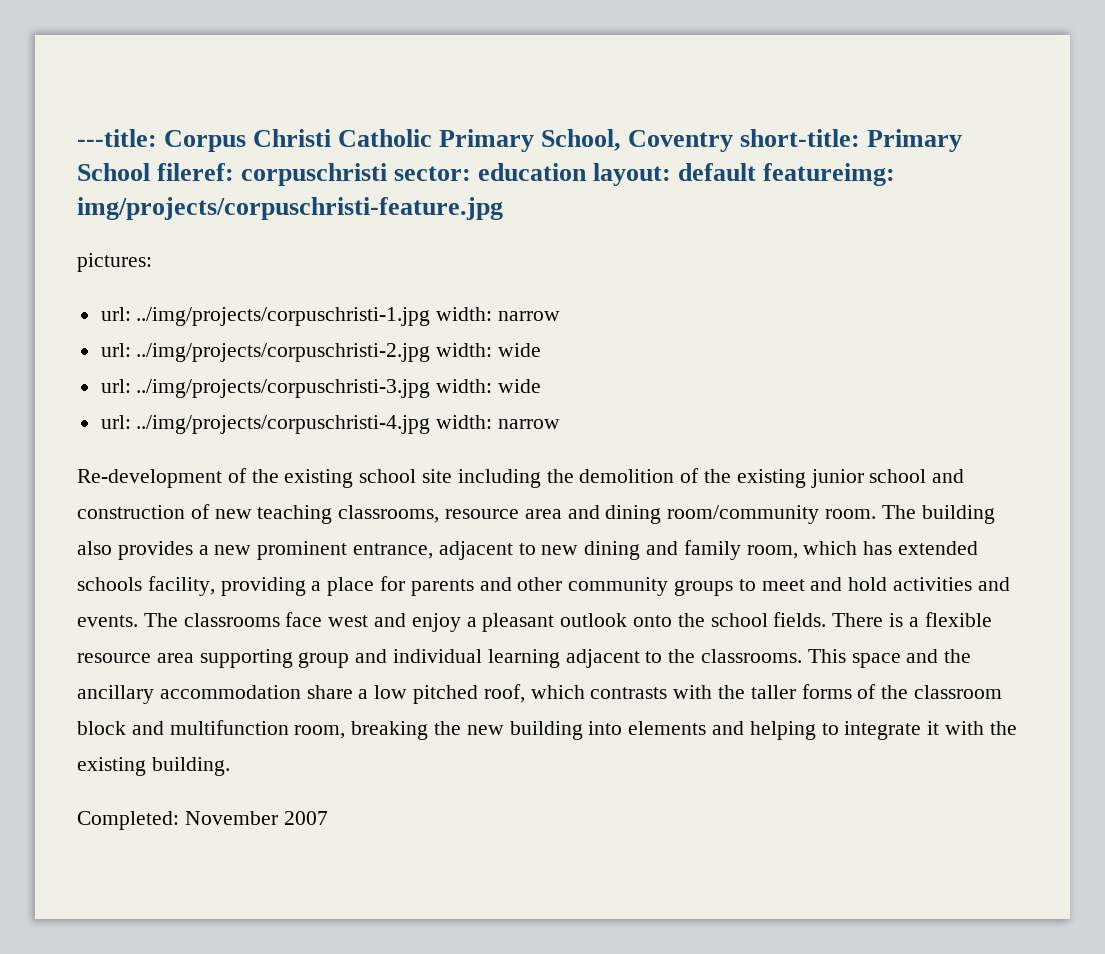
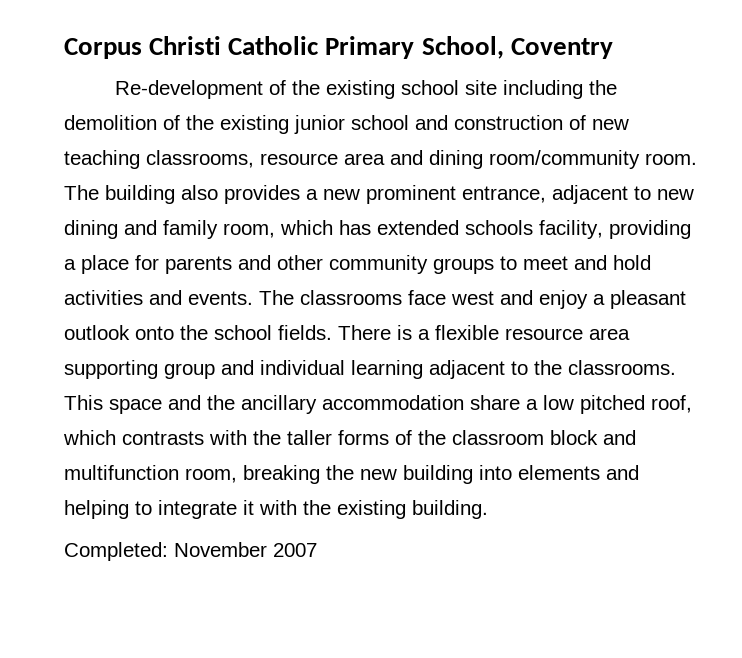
- ---title: Corpus Christi Catholic Primary School, Coventry short-title: Primary School fileref: corpuschristi sector: education layout: default featureimg: img/projects/corpuschristi-feature.jpg
- pictures:
- url: ../img/projects/corpuschristi-1.jpg width: narrow
- url: ../img/projects/corpuschristi-2.jpg width: wide
- url: ../img/projects/corpuschristi-3.jpg width: wide
- url: ../img/projects/corpuschristi-4.jpg width: narrow
+ Corpus Christi Catholic Primary School, Coventry

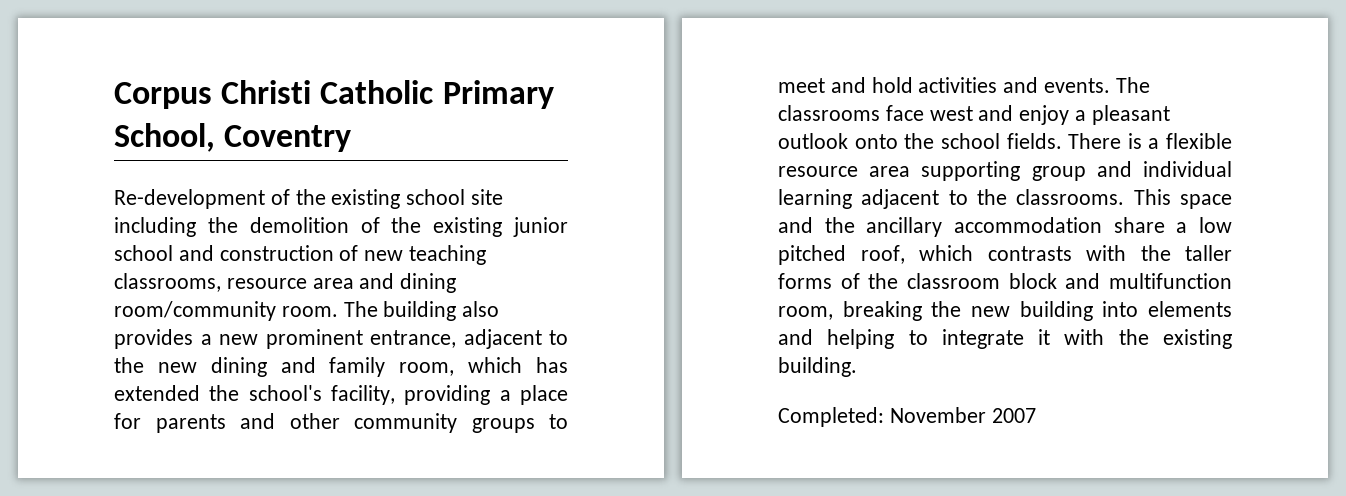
- The building also provides a new prominent entrance, adjacent to new dining and family room, which has extended schools facility, providing a place for parents and other community groups to meet and hold activities and events.
+ The building also provides a new prominent entrance, adjacent to the new dining and family room, which has extended the school's facility, providing a place for parents and other community groups to meet and hold activities and events.

